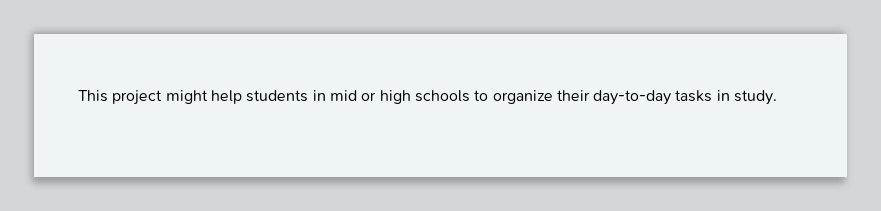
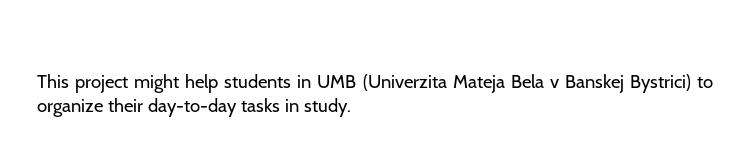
- This project might help students in mid or high schools to organize their day-to-day tasks in study.
+ This project might help students in UMB (Univerzita Mateja Bela v Banskej Bystrici) to organize their day-to-day tasks in study.

